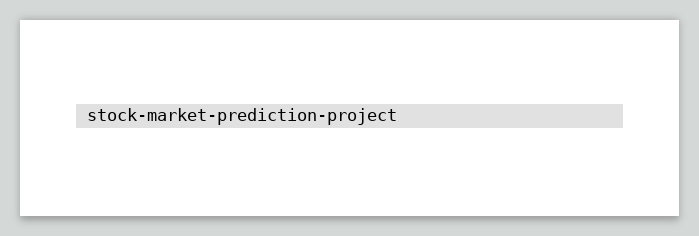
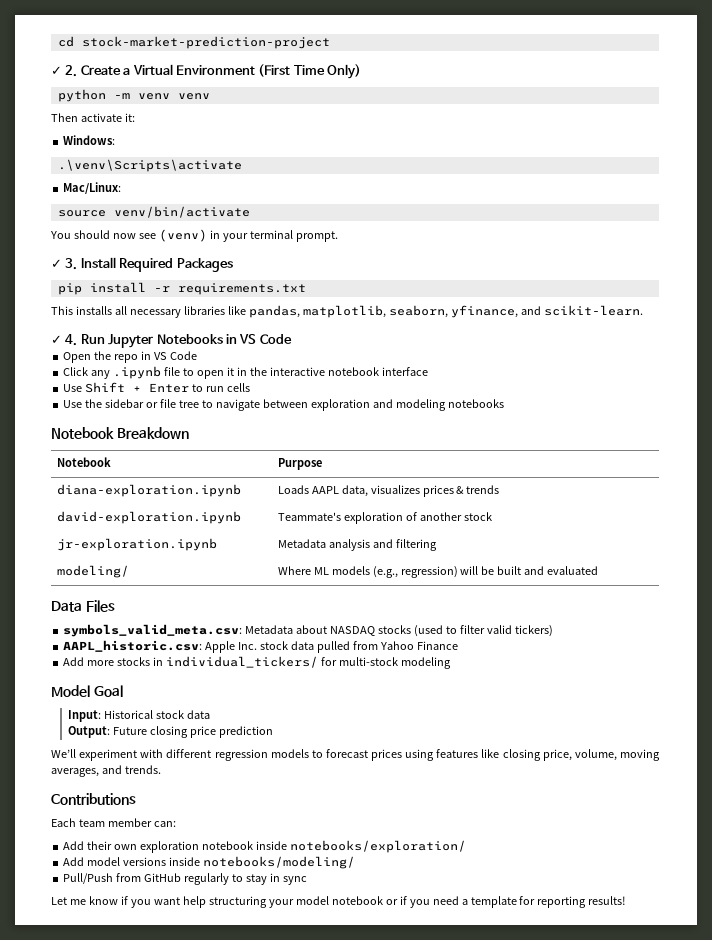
- stock-market-prediction-project
+ cd stock-market-prediction-project
+ ✓ 2. Create a Virtual Environment (First Time Only)
+ python -m venv venv
+ Then activate it:
+ Windows:
+ .\venv\Scripts\activate
+ Mac/Linux:
+ source venv/bin/activate
+ You should now see (venv) in your terminal prompt.
+ ✓ 3. Install Required Packages
+ pip install -r requirements.txt
+ This installs all necessary libraries like pandas, matplotlib, seaborn, yfinance, and scikit-learn.
+ ✓ 4. Run Jupyter Notebooks in VS Code
+ Open the repo in VS Code
+ Click any .ipynb file to open it in the interactive notebook interface
+ Use Shift + Enter to run cells
+ Use the sidebar or file tree to navigate between exploration and modeling notebooks
+ Notebook Breakdown
+ Notebook | Purpose
+ diana-exploration.ipynb | Loads AAPL data, visualizes prices & trends
+ david-exploration.ipynb | Teammate's exploration of another stock
+ jr-exploration.ipynb | Metadata analysis and filtering
+ modeling/ | Where ML models (e.g., regression) will be built and evaluated
+ Data Files
+ symbols_valid_meta.csv: Metadata about NASDAQ stocks (used to filter valid tickers)
+ AAPL_historic.csv: Apple Inc. stock data pulled from Yahoo Finance
+ Add more stocks in individual_tickers/ for multi-stock modeling
+ Model Goal
+ Input: Historical stock data
+ Output: Future closing price prediction
+ We’ll experiment with different regression models to forecast prices using features like closing price, volume, moving averages, and trends.
+ Contributions
+ Each team member can:
+ Add their own exploration notebook inside notebooks/exploration/
+ Add model versions inside notebooks/modeling/
+ Pull/Push from GitHub regularly to stay in sync
+ Let me know if you want help structuring your model notebook or if you need a template for reporting results!

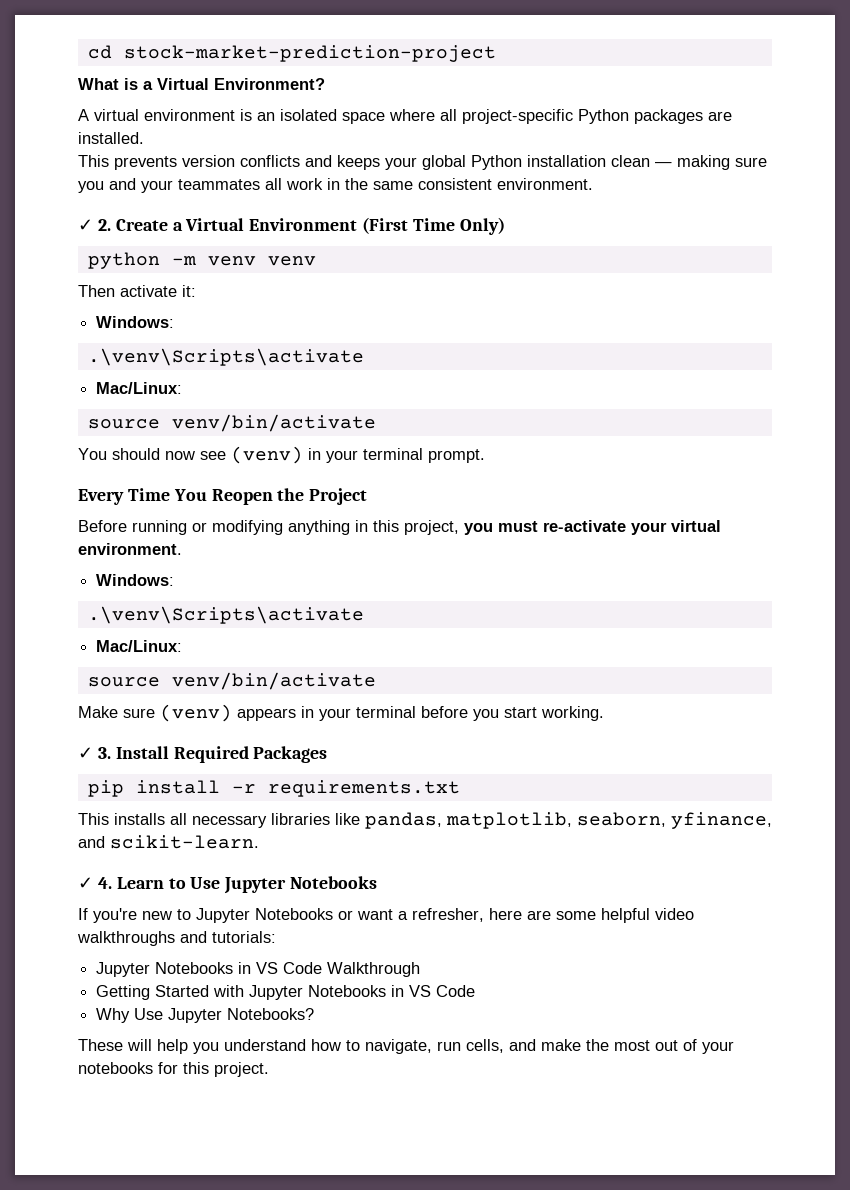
+ What is a Virtual Environment?
+ A virtual environment is an isolated space where all project-specific Python packages are installed.
+ This prevents version conflicts and keeps your global Python installation clean — making sure you and your teammates all work in the same consistent environment.
+ Every Time You Reopen the Project
+ Before running or modifying anything in this project, you must re-activate your virtual environment.
+ Windows:
+ .\venv\Scripts\activate
+ Mac/Linux:
+ source venv/bin/activate
+ Make sure (venv) appears in your terminal before you start working.
- ✓ 4. Run Jupyter Notebooks in VS Code
+ ✓ 4. Learn to Use Jupyter Notebooks
+ If you're new to Jupyter Notebooks or want a refresher, here are some helpful video walkthroughs and tutorials:
+ Jupyter Notebooks in VS Code Walkthrough
+ Getting Started with Jupyter Notebooks in VS Code
- Open the repo in VS Code
- Click any .ipynb file to open it in the interactive notebook interface
- Use Shift + Enter to run cells
- Use the sidebar or file tree to navigate between exploration and modeling notebooks
- Notebook Breakdown
- Notebook | Purpose
- diana-exploration.ipynb | Loads AAPL data, visualizes prices & trends
- david-exploration.ipynb | Teammate's exploration of another stock
- jr-exploration.ipynb | Metadata analysis and filtering
- modeling/ | Where ML models (e.g., regression) will be built and evaluated
- Data Files
- symbols_valid_meta.csv: Metadata about NASDAQ stocks (used to filter valid tickers)
- AAPL_historic.csv: Apple Inc. stock data pulled from Yahoo Finance
- Add more stocks in individual_tickers/ for multi-stock modeling
- Model Goal
- Input: Historical stock data
- Output: Future closing price prediction
- We’ll experiment with different regression models to forecast prices using features like closing price, volume, moving averages, and trends.
- Contributions
- Each team member can:
- Add their own exploration notebook inside notebooks/exploration/
- Add model versions inside notebooks/modeling/
- Pull/Push from GitHub regularly to stay in sync
- Let me know if you want help structuring your model notebook or if you need a template for reporting results!
+ Why Use Jupyter Notebooks?
+ These will help you understand how to navigate, run cells, and make the most out of your notebooks for this project.

